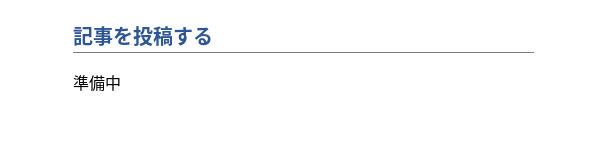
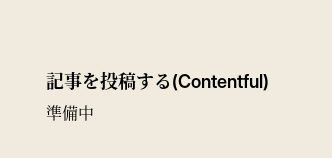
- 記事を投稿する
+ 記事を投稿する(Contentful)

